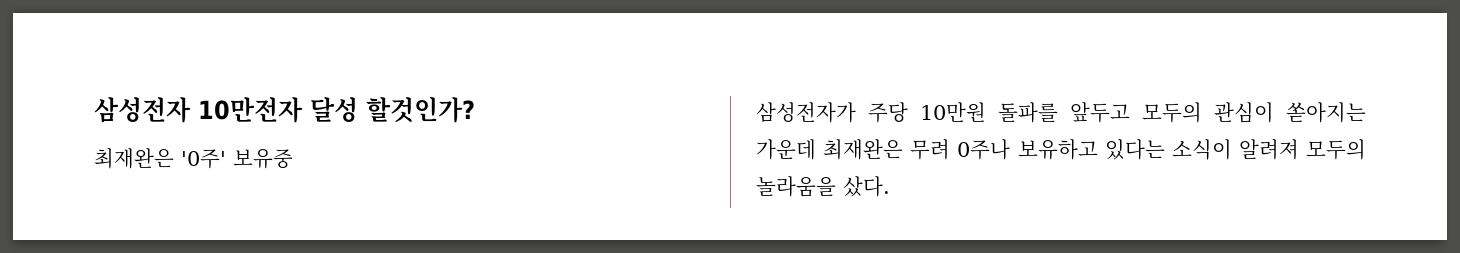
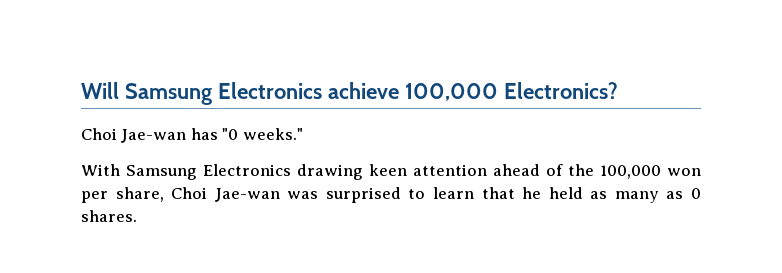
- 삼성전자 10만전자 달성 할것인가?
- 최재완은 '0주' 보유중
- 삼성전자가 주당 10만원 돌파를 앞두고 모두의 관심이 쏟아지는 가운데 최재완은 무려 0주나 보유하고 있다는 소식이 알려져 모두의 놀라움을 샀다.
+ Will Samsung Electronics achieve 100,000 Electronics?
+ Choi Jae-wan has "0 weeks."
+ With Samsung Electronics drawing keen attention ahead of the 100,000 won per share, Choi Jae-wan was surprised to learn that he held as many as 0 shares.

